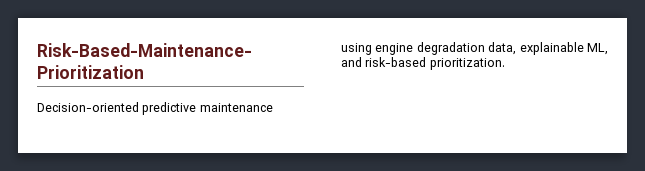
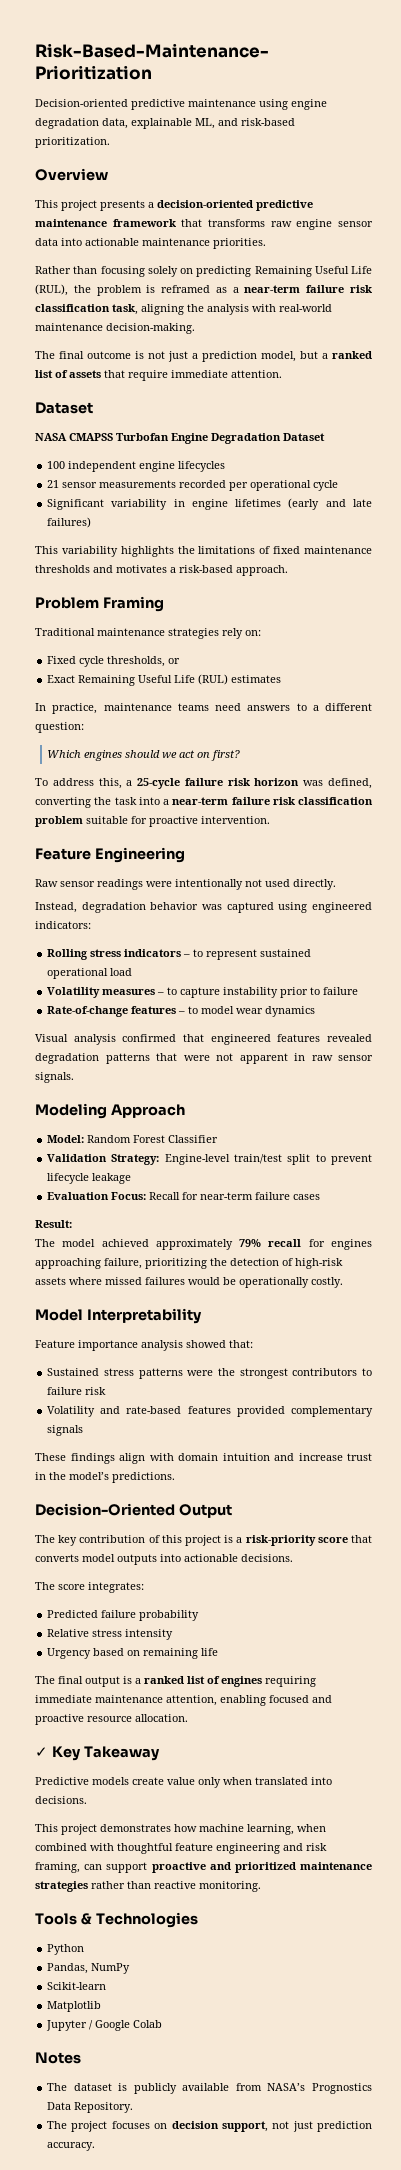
+ Overview
+ This project presents a decision-oriented predictive maintenance framework that transforms raw engine sensor data into actionable maintenance priorities.
+ Rather than focusing solely on predicting Remaining Useful Life (RUL), the problem is reframed as a near-term failure risk classification task, aligning the analysis with real-world maintenance decision-making.
+ The final outcome is not just a prediction model, but a ranked list of assets that require immediate attention.
+ Dataset
+ NASA CMAPSS Turbofan Engine Degradation Dataset
+ 100 independent engine lifecycles
+ 21 sensor measurements recorded per operational cycle
+ Significant variability in engine lifetimes (early and late failures)
+ This variability highlights the limitations of fixed maintenance thresholds and motivates a risk-based approach.
+ Problem Framing
+ Traditional maintenance strategies rely on:
+ Fixed cycle thresholds, or
+ Exact Remaining Useful Life (RUL) estimates
+ In practice, maintenance teams need answers to a different question:
+ Which engines should we act on first?
+ To address this, a 25-cycle failure risk horizon was defined, converting the task into a near-term failure risk classification problem suitable for proactive intervention.
+ Feature Engineering
+ Raw sensor readings were intentionally not used directly.
+ Instead, degradation behavior was captured using engineered indicators:
+ Rolling stress indicators – to represent sustained operational load
+ Volatility measures – to capture instability prior to failure
+ Rate-of-change features – to model wear dynamics
+ Visual analysis confirmed that engineered features revealed degradation patterns that were not apparent in raw sensor signals.
+ Modeling Approach
+ Model: Random Forest Classifier
+ Validation Strategy: Engine-level train/test split to prevent lifecycle leakage
+ Evaluation Focus: Recall for near-term failure cases
+ Result:
+ The model achieved approximately 79% recall for engines approaching failure, prioritizing the detection of high-risk assets where missed failures would be operationally costly.
+ Model Interpretability
+ Feature importance analysis showed that:
+ Sustained stress patterns were the strongest contributors to failure risk
+ Volatility and rate-based features provided complementary signals
+ These findings align with domain intuition and increase trust in the model’s predictions.
+ Decision-Oriented Output
+ The key contribution of this project is a risk-priority score that converts model outputs into actionable decisions.
+ The score integrates:
+ Predicted failure probability
+ Relative stress intensity
+ Urgency based on remaining life
+ The final output is a ranked list of engines requiring immediate maintenance attention, enabling focused and proactive resource allocation.
+ ✓ Key Takeaway
+ Predictive models create value only when translated into decisions.
+ This project demonstrates how machine learning, when combined with thoughtful feature engineering and risk framing, can support proactive and prioritized maintenance strategies rather than reactive monitoring.
+ Tools & Technologies
+ Python
+ Pandas, NumPy
+ Scikit-learn
+ Matplotlib
+ Jupyter / Google Colab
+ Notes
+ The dataset is publicly available from NASA’s Prognostics Data Repository.
+ The project focuses on decision support, not just prediction accuracy.

